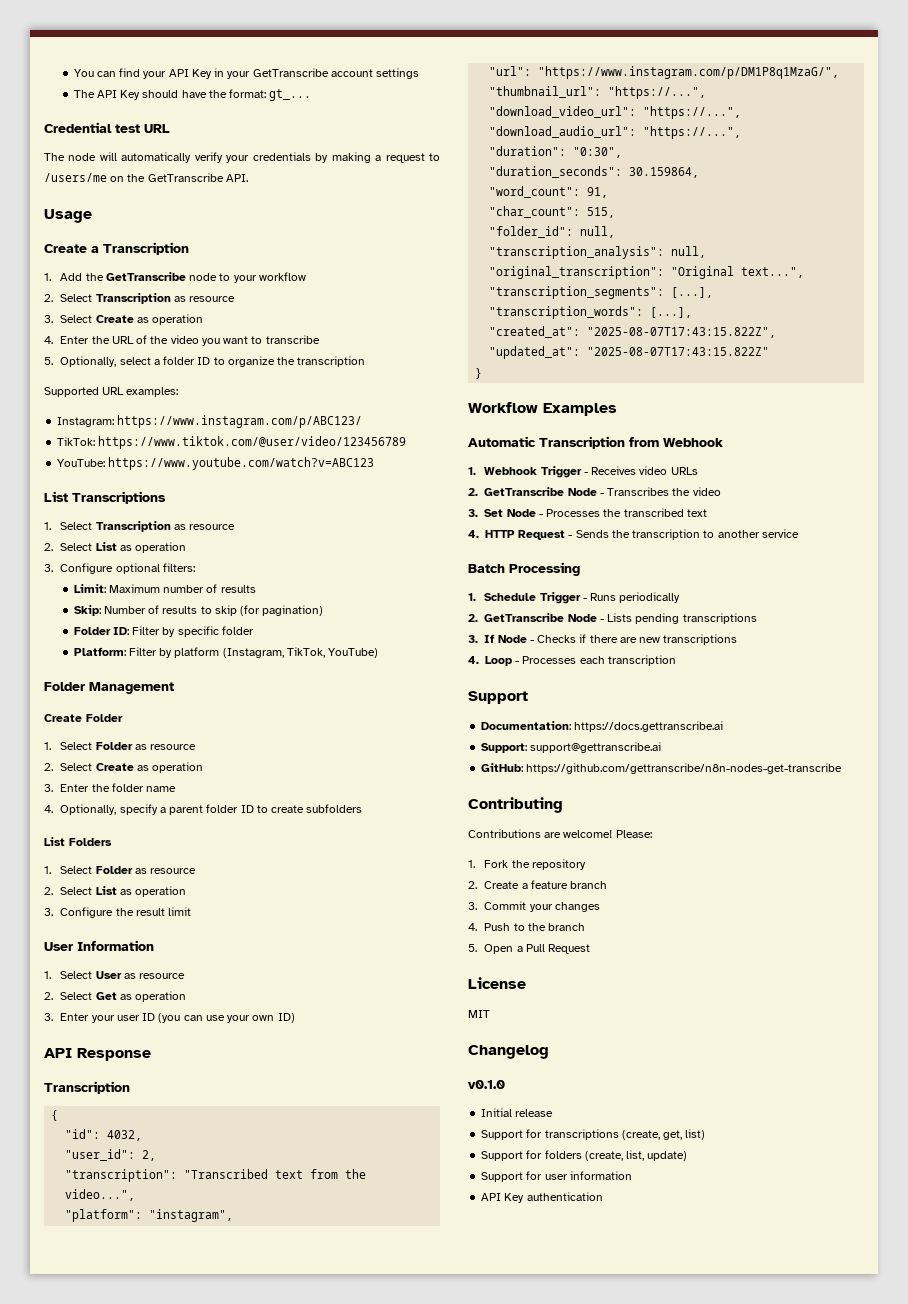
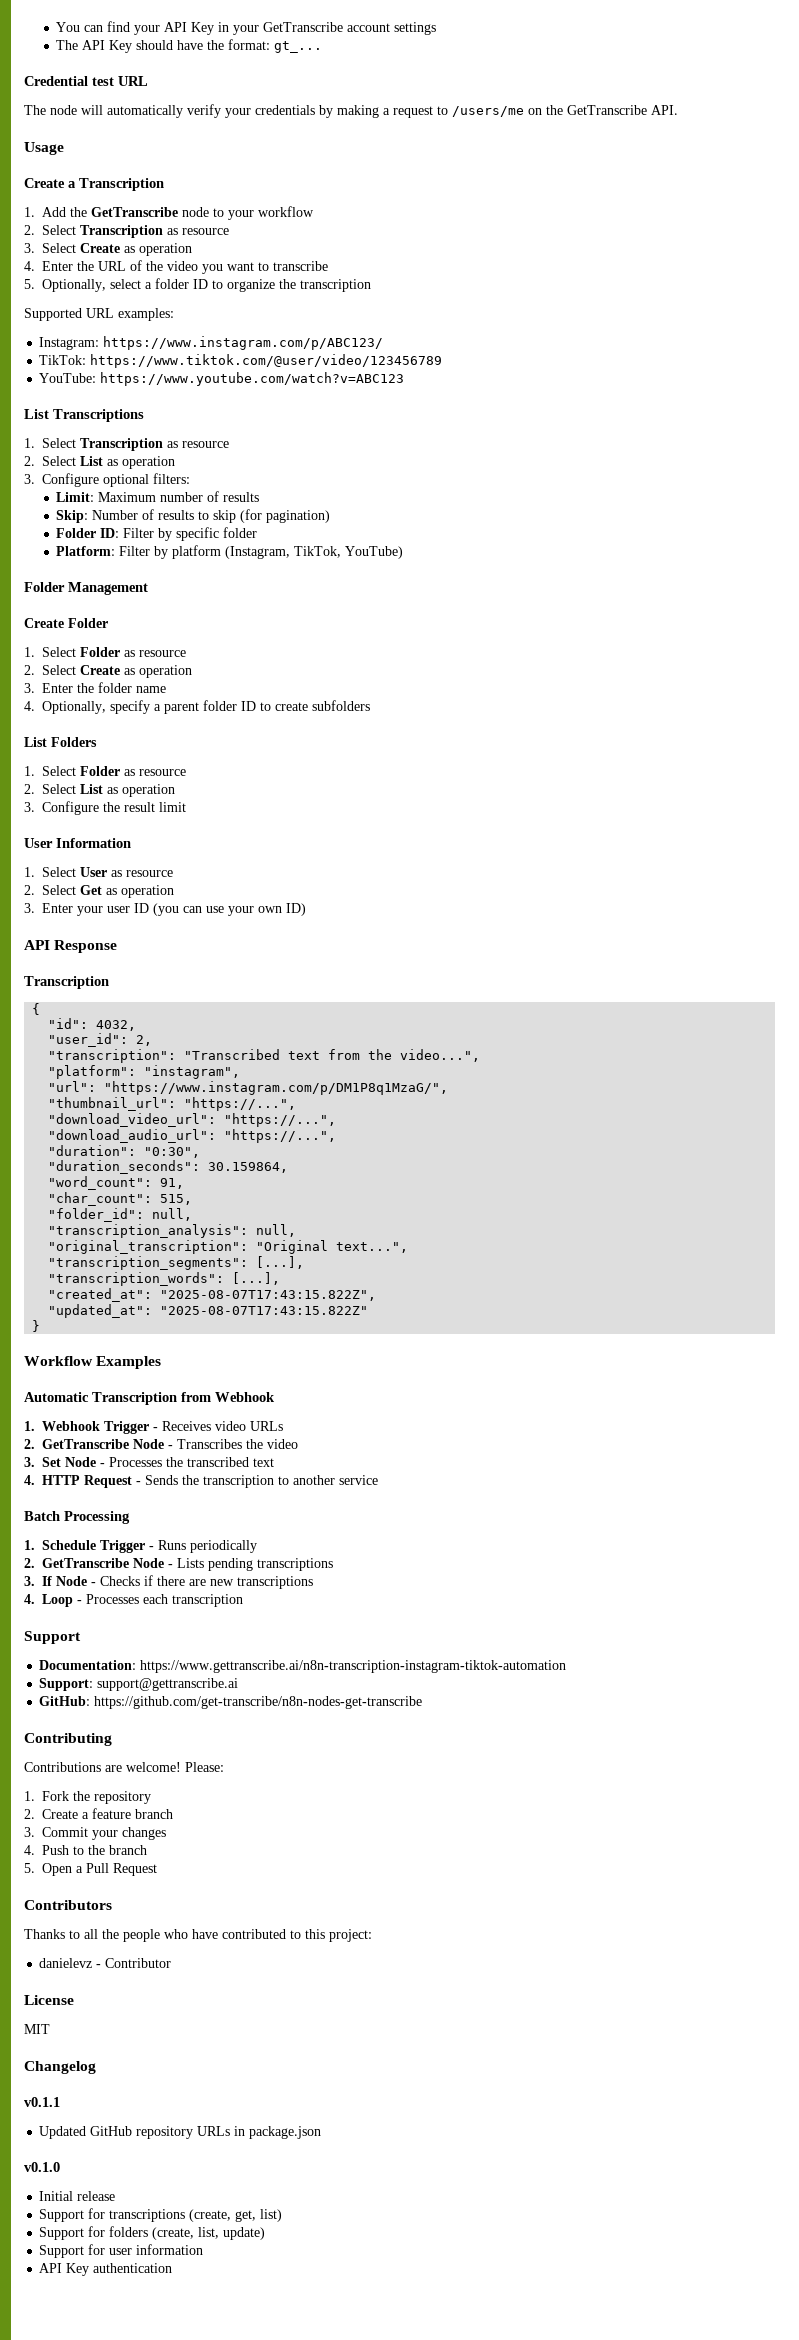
- Documentation: https://docs.gettranscribe.ai
+ Documentation: https://www.gettranscribe.ai/n8n-transcription-instagram-tiktok-automation
- GitHub: https://github.com/gettranscribe/n8n-nodes-get-transcribe
+ GitHub: https://github.com/get-transcribe/n8n-nodes-get-transcribe
+ Contributors
+ Thanks to all the people who have contributed to this project:
+ danielevz - Contributor
  License
  MIT
  Changelog
+ v0.1.1
+ Updated GitHub repository URLs in package.json

